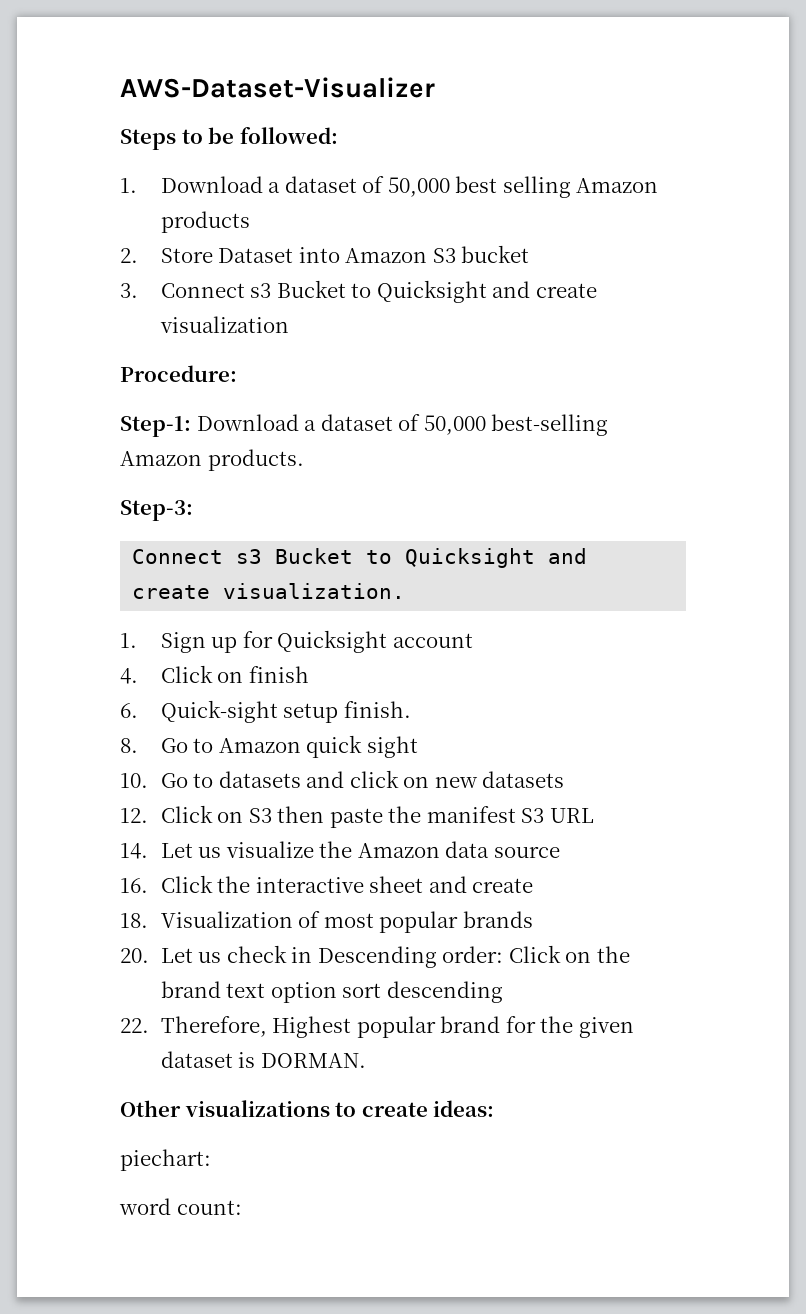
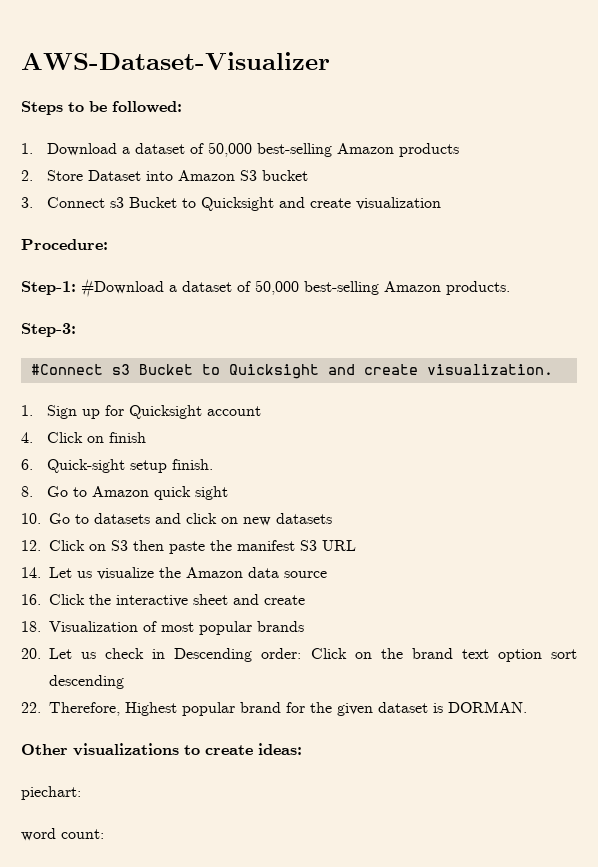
- 1. Download a dataset of 50,000 best selling Amazon products
+ 1. Download a dataset of 50,000 best-selling Amazon products
- Step-1: Download a dataset of 50,000 best-selling Amazon products.
+ Step-1: #Download a dataset of 50,000 best-selling Amazon products.
- Connect s3 Bucket to Quicksight and create visualization.
+ #Connect s3 Bucket to Quicksight and create visualization.

